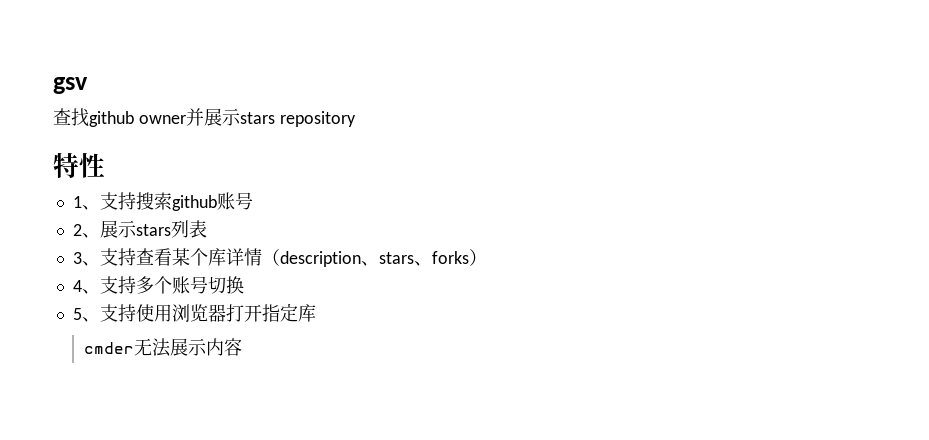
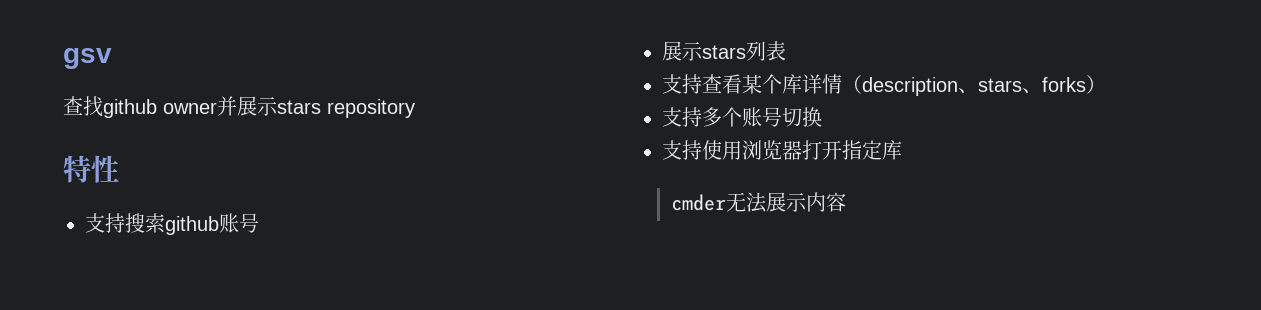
- 1、支持搜索github账号
+ 支持搜索github账号
- 2、展示stars列表
+ 展示stars列表
- 3、支持查看某个库详情（description、stars、forks）
+ 支持查看某个库详情（description、stars、forks）
- 4、支持多个账号切换
+ 支持多个账号切换
- 5、支持使用浏览器打开指定库
+ 支持使用浏览器打开指定库

